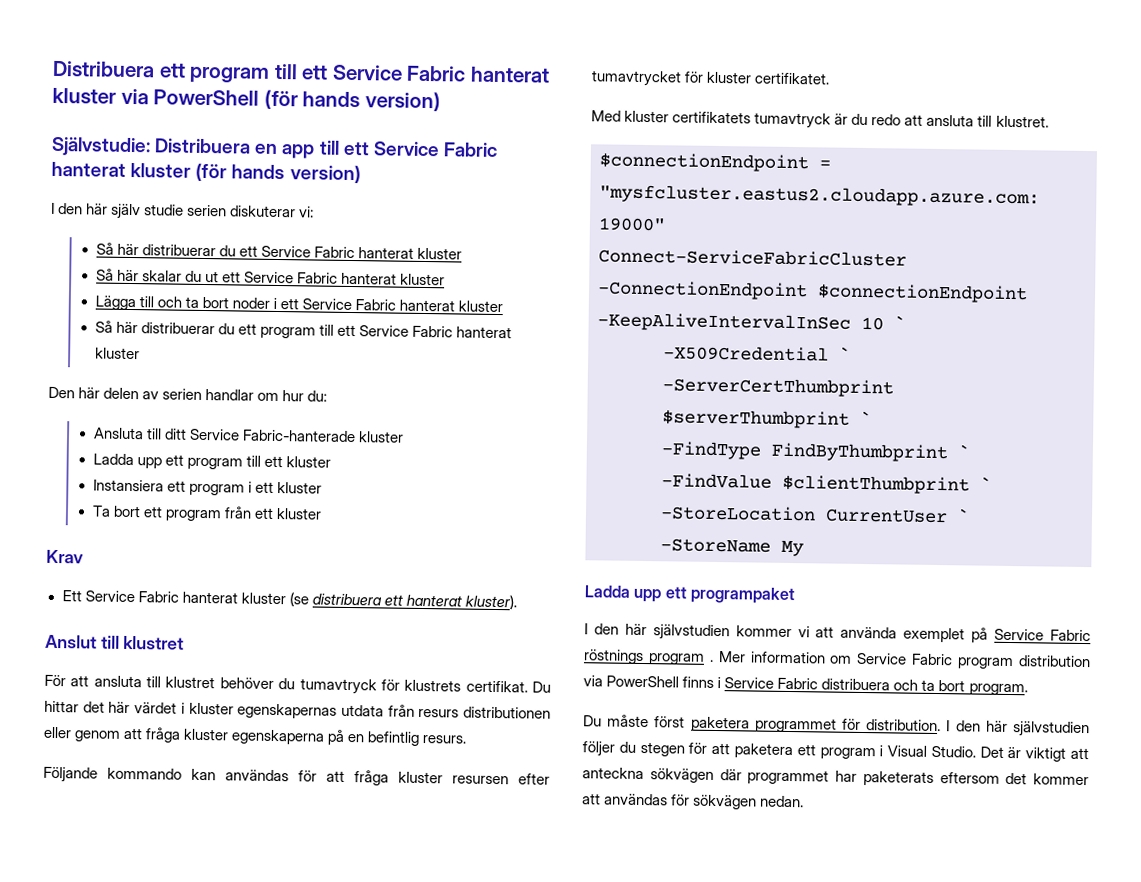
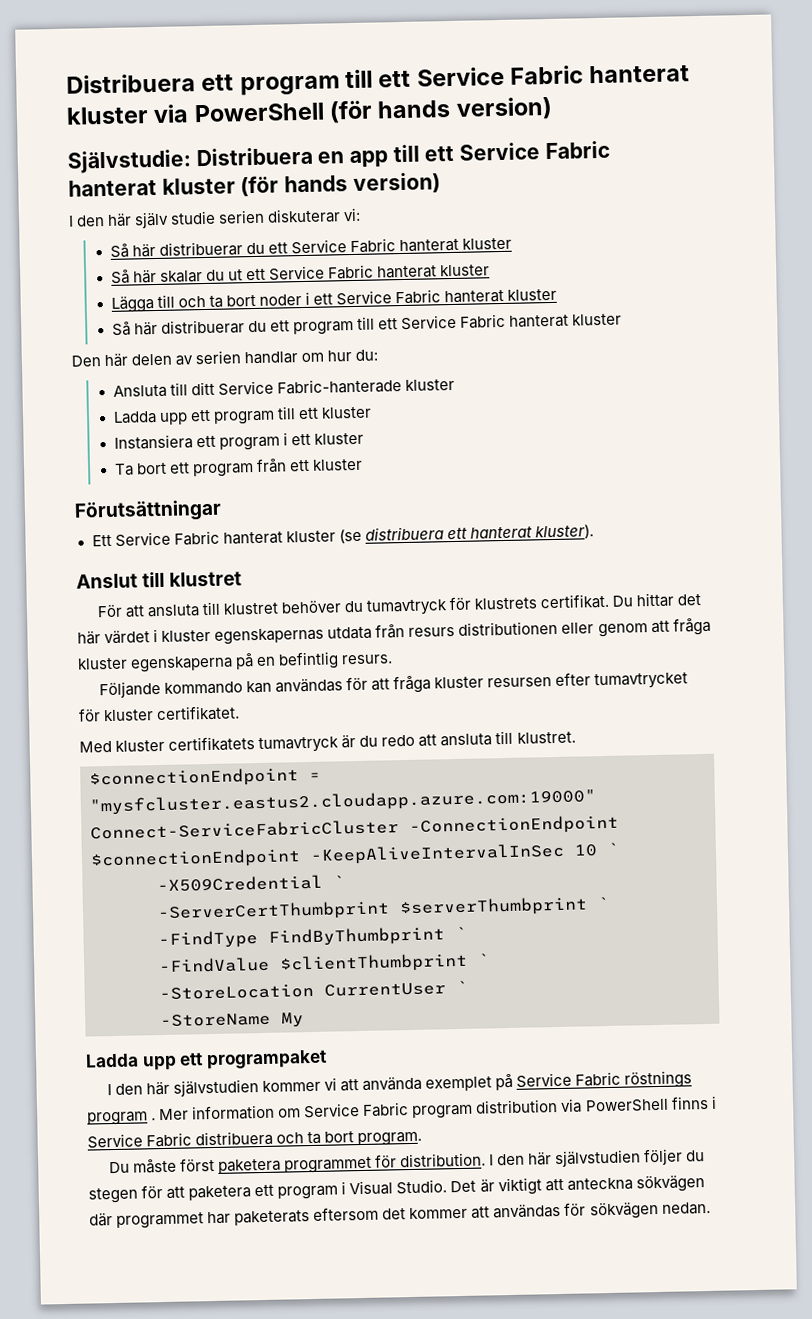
- Krav
+ Förutsättningar

